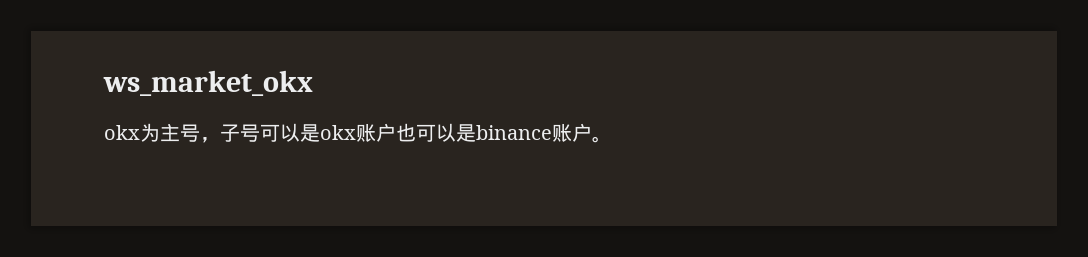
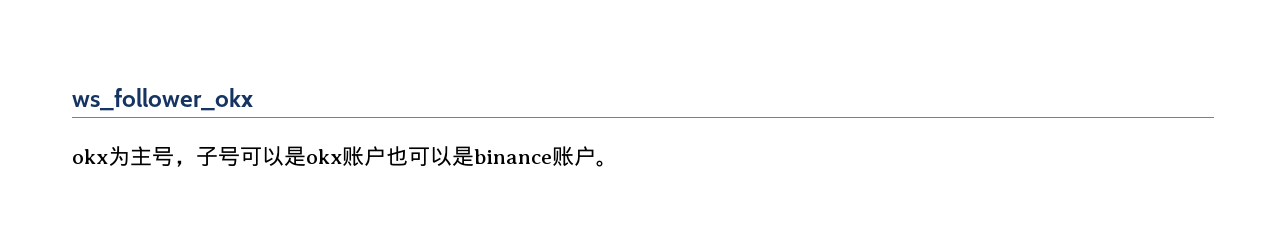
- ws_market_okx
+ ws_follower_okx

